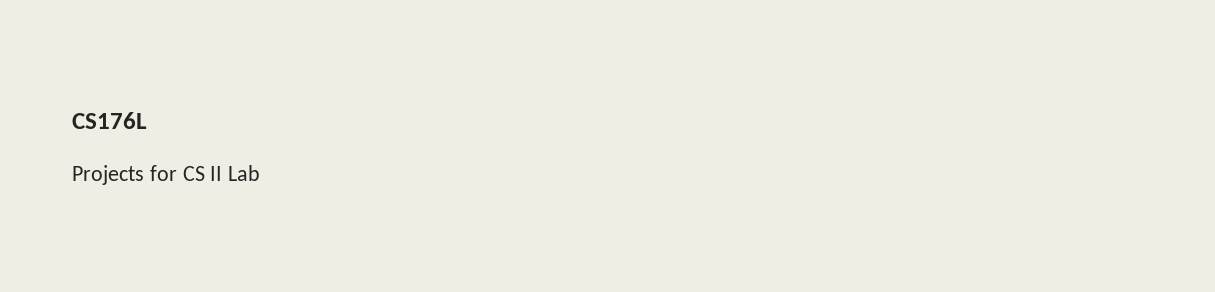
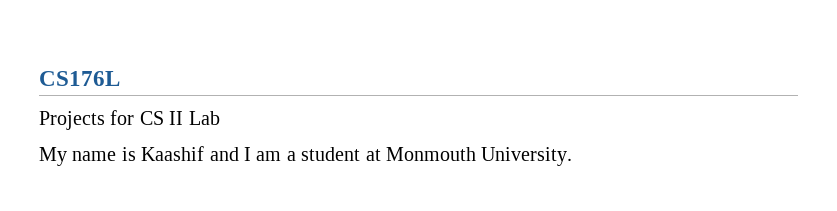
+ My name is Kaashif and I am a student at Monmouth University.

